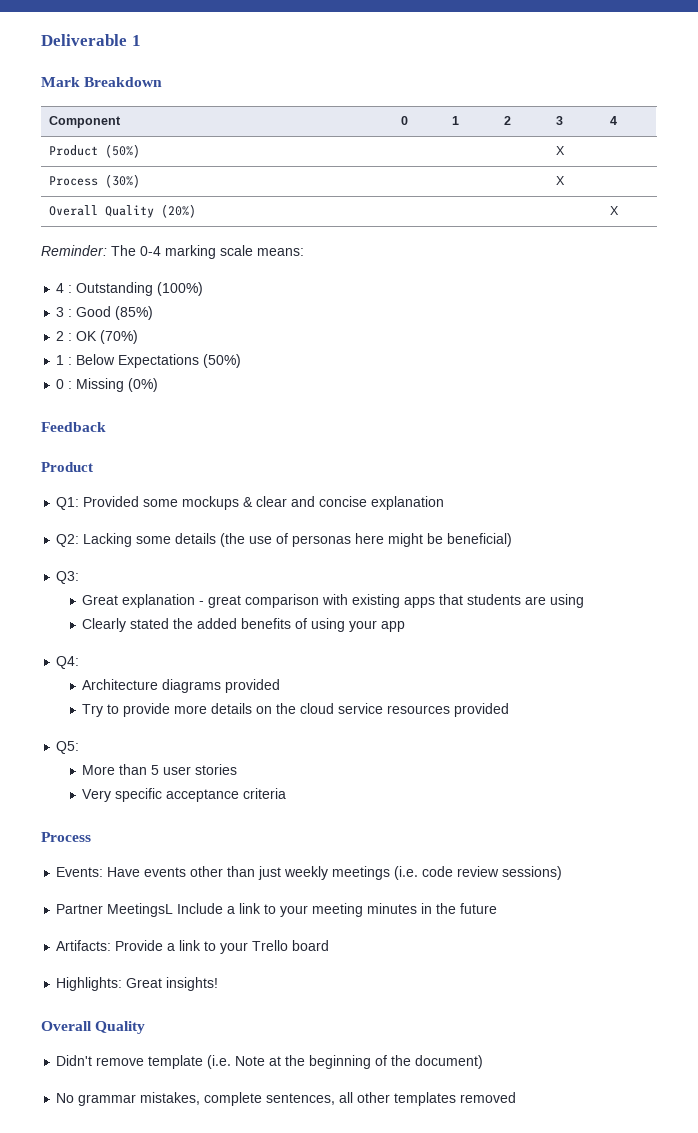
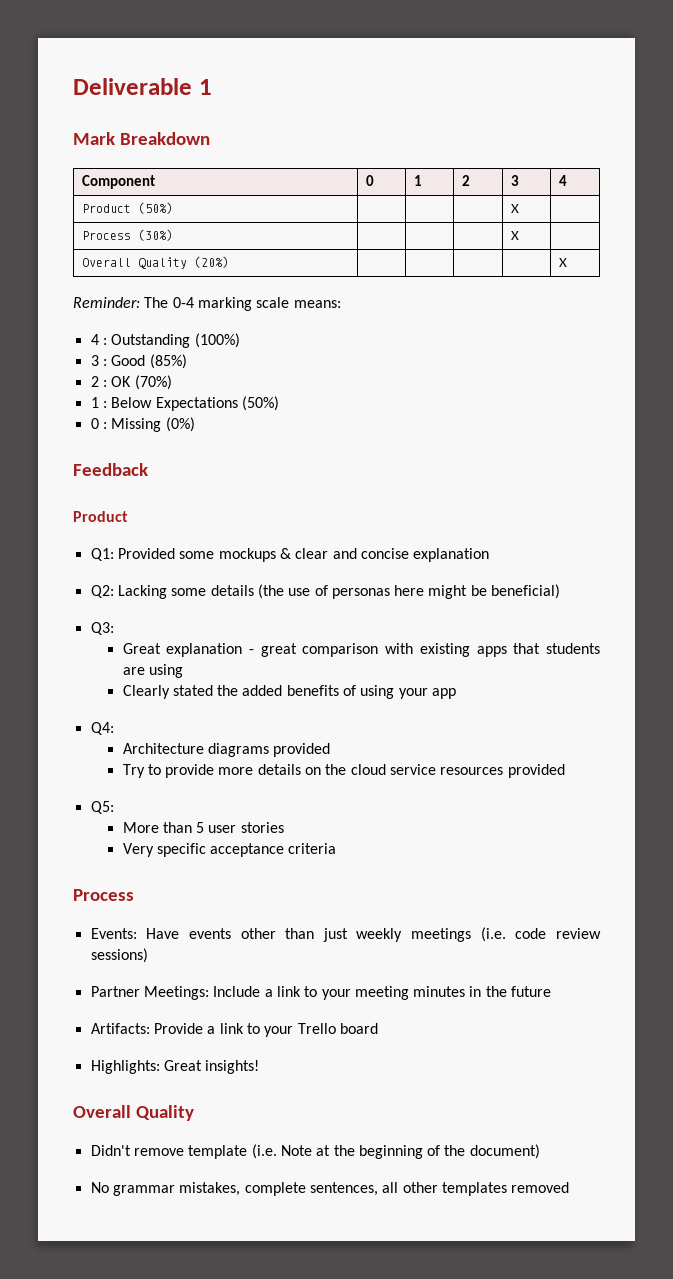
- Partner MeetingsL Include a link to your meeting minutes in the future
+ Partner Meetings: Include a link to your meeting minutes in the future

